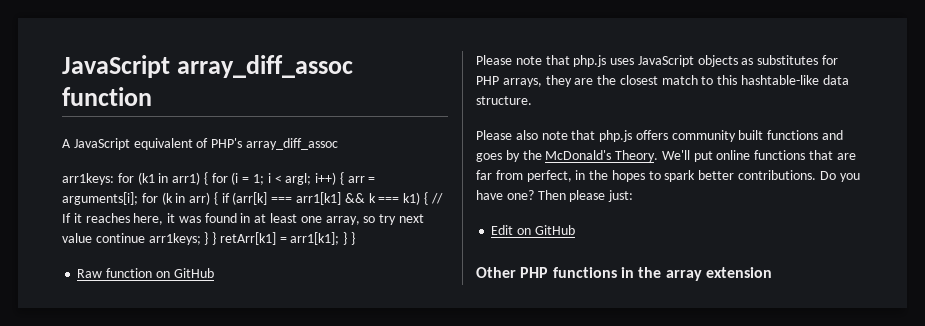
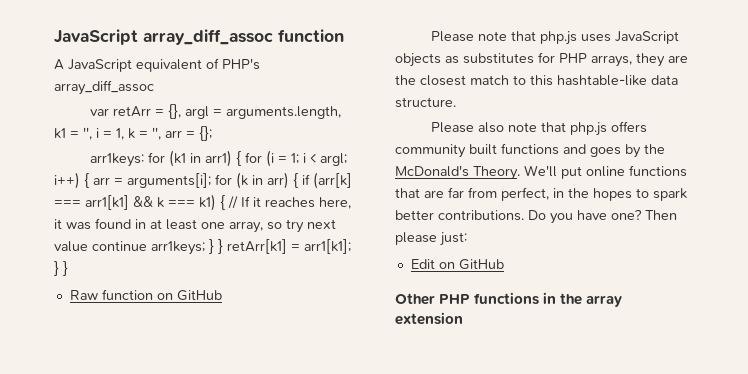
+ var retArr = {}, argl = arguments.length, k1 = '', i = 1, k = '', arr = {};

